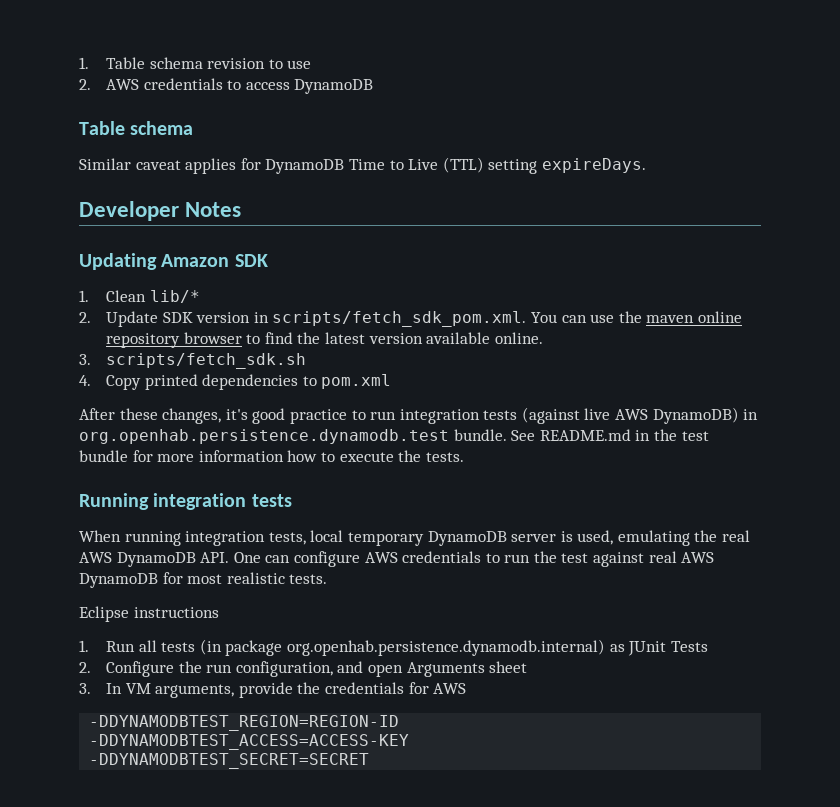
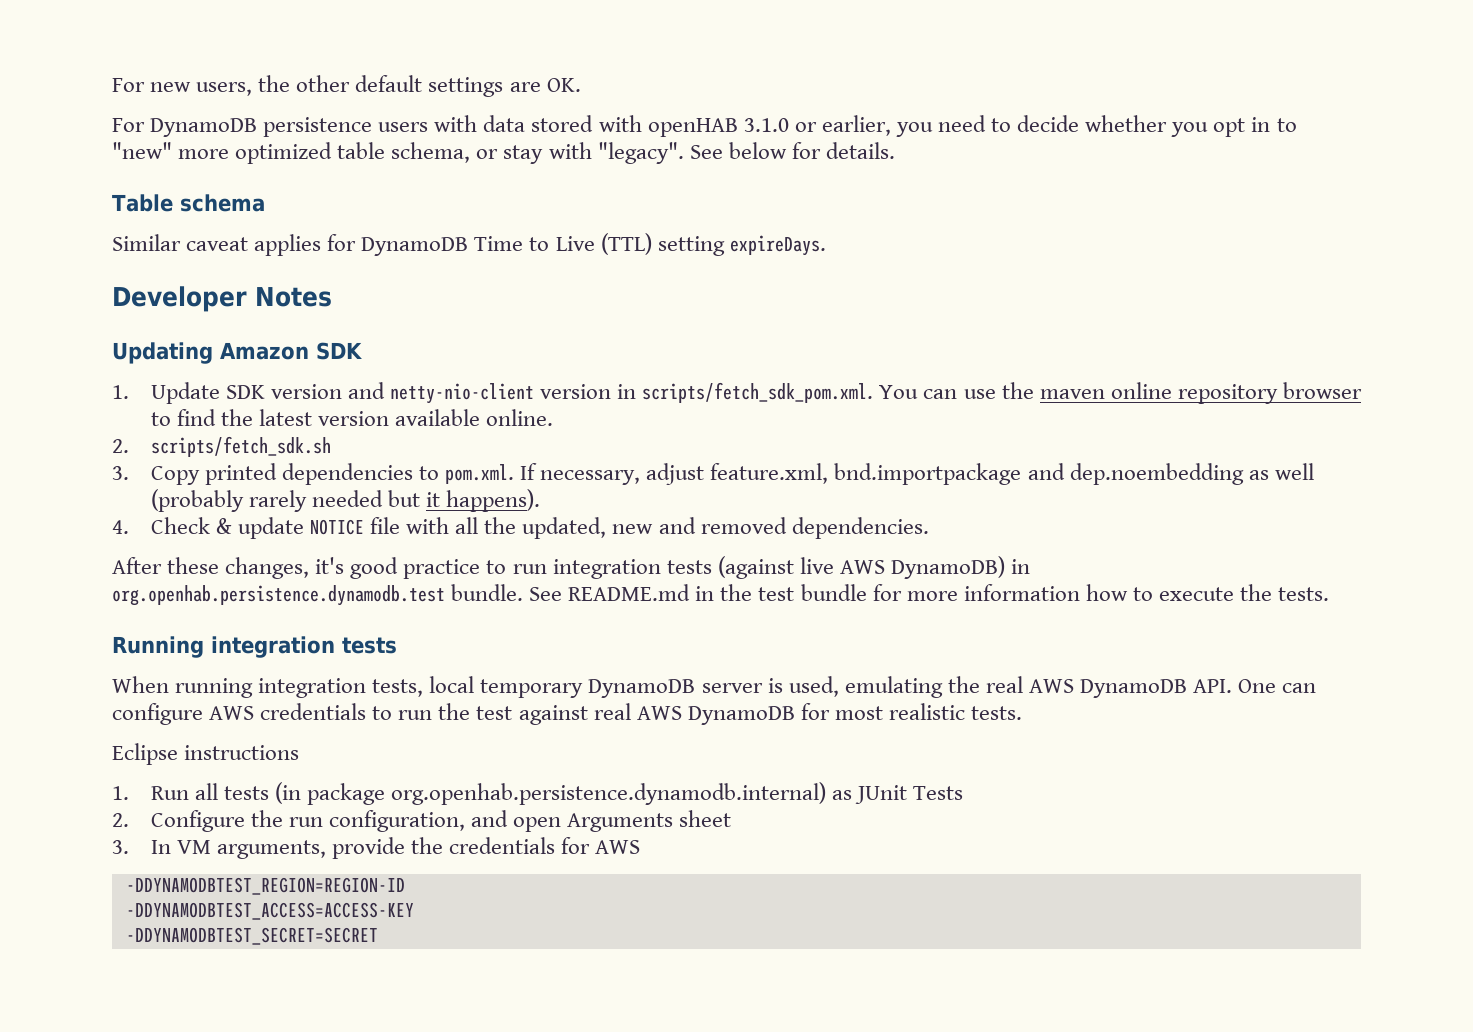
- 1. Table schema revision to use
- 2. AWS credentials to access DynamoDB
+ For new users, the other default settings are OK.
+ For DynamoDB persistence users with data stored with openHAB 3.1.0 or earlier, you need to decide whether you opt in to "new" more optimized table schema, or stay with "legacy". See below for details.
- 1. Clean lib/*
- 2. Update SDK version in scripts/fetch_sdk_pom.xml. You can use the maven online repository browser to find the latest version available online.
+ 1. Update SDK version and netty-nio-client version in scripts/fetch_sdk_pom.xml. You can use the maven online repository browser to find the latest version available online.
- 3. scripts/fetch_sdk.sh
+ 2. scripts/fetch_sdk.sh
- 4. Copy printed dependencies to pom.xml
+ 3. Copy printed dependencies to pom.xml. If necessary, adjust feature.xml, bnd.importpackage and dep.noembedding as well (probably rarely needed but it happens).
+ 4. Check & update NOTICE file with all the updated, new and removed dependencies.

